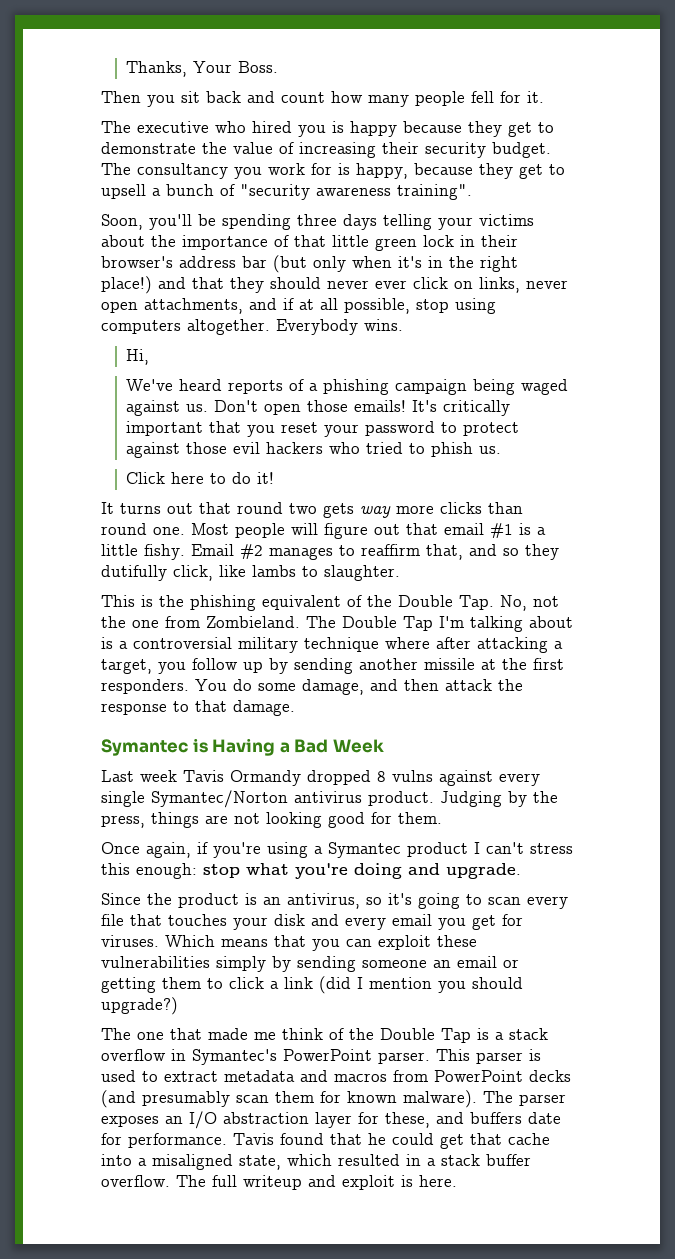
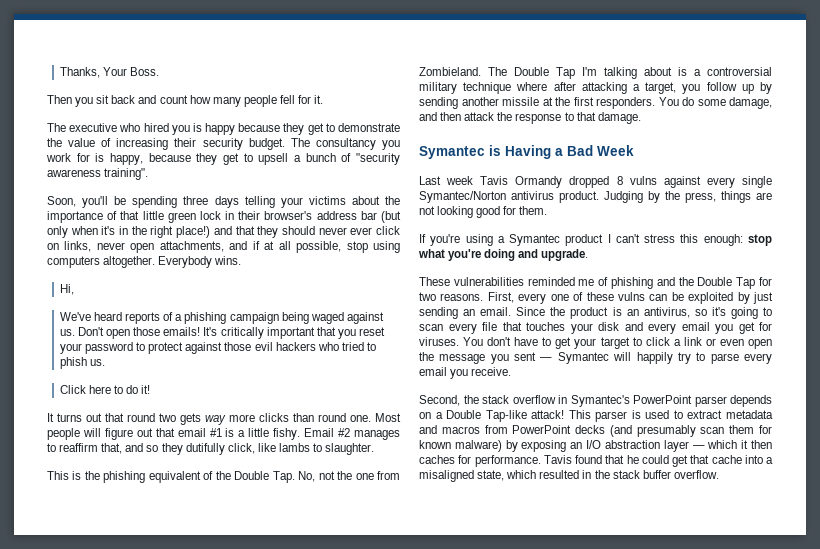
- Once again, if you're using a Symantec product I can't stress this enough: stop what you're doing and upgrade.
+ If you're using a Symantec product I can't stress this enough: stop what you're doing and upgrade.
+ These vulnerabilities reminded me of phishing and the Double Tap for two reasons. First, every one of these vulns can be exploited by just sending an email.
- Which means that you can exploit these vulnerabilities simply by sending someone an email or getting them to click a link (did I mention you should upgrade?)
- The one that made me think of the Double Tap is a stack overflow in Symantec's PowerPoint parser.
+ You don't have to get your target to click a link or even open the message you sent — Symantec will happily try to parse every email you receive.
+ Second, the stack overflow in Symantec's PowerPoint parser depends on a Double Tap-like attack!
- This parser is used to extract metadata and macros from PowerPoint decks (and presumably scan them for known malware). The parser exposes an I/O abstraction layer for these, and buffers date for performance.
+ This parser is used to extract metadata and macros from PowerPoint decks (and presumably scan them for known malware) by exposing an I/O abstraction layer — which it then caches for performance.
- Tavis found that he could get that cache into a misaligned state, which resulted in a stack buffer overflow. The full writeup and exploit is here.
+ Tavis found that he could get that cache into a misaligned state, which resulted in the stack buffer overflow.

